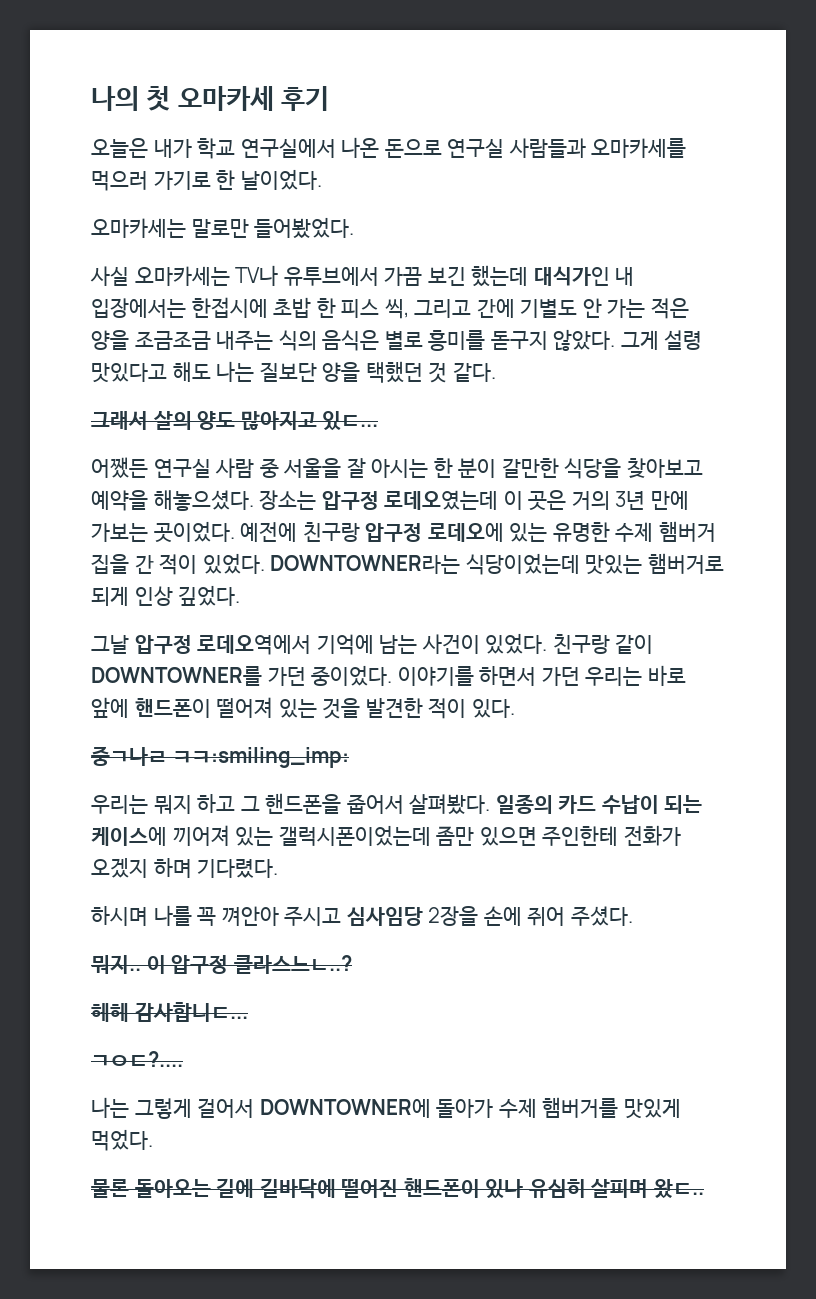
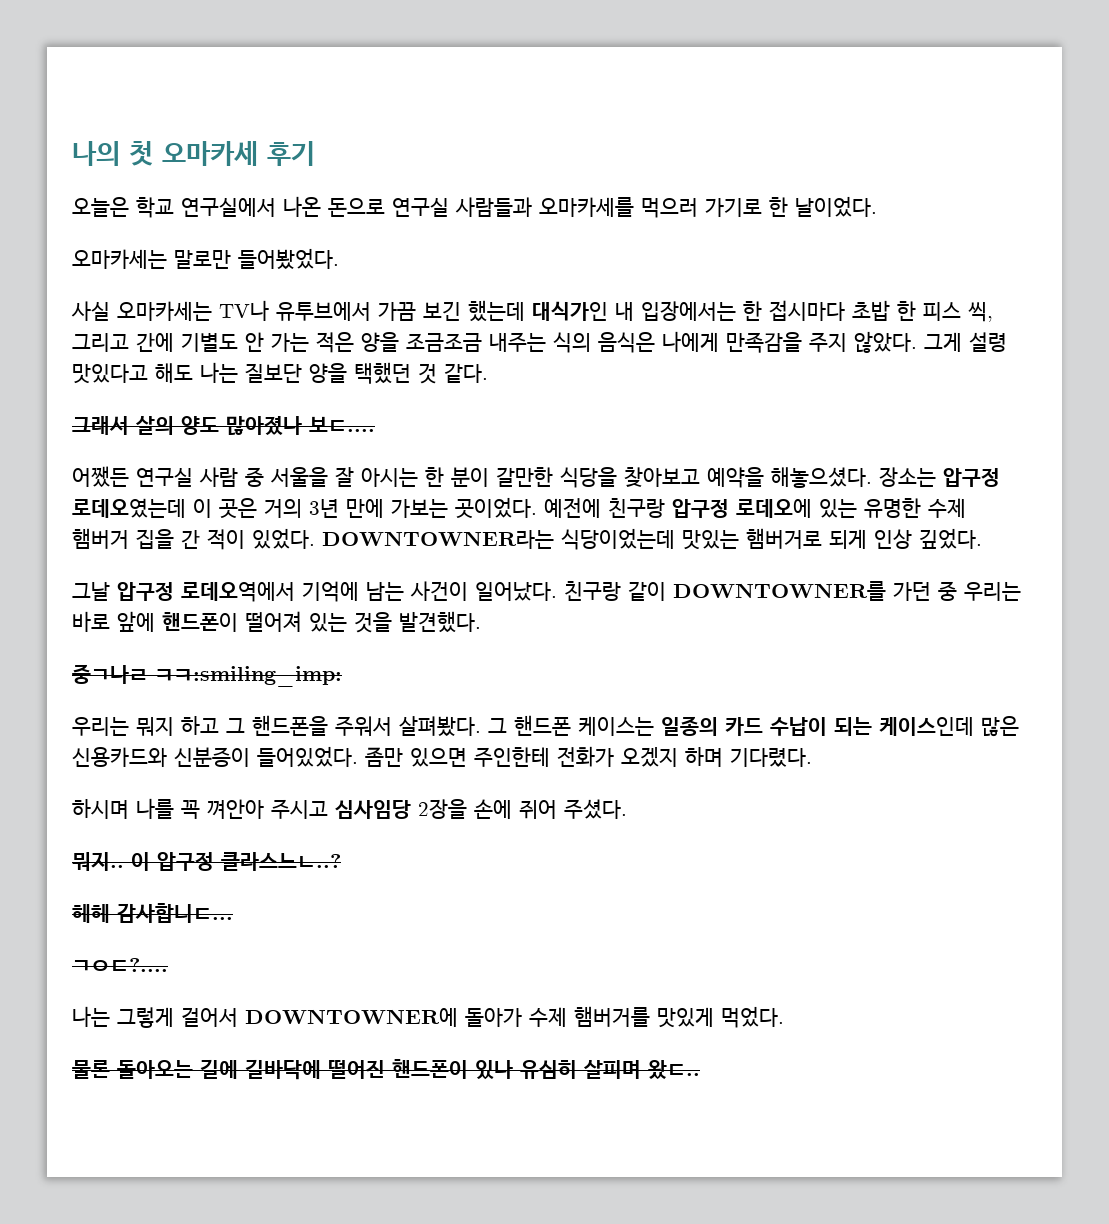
- 오늘은 내가 학교 연구실에서 나온 돈으로 연구실 사람들과 오마카세를 먹으러 가기로 한 날이었다.
+ 오늘은 학교 연구실에서 나온 돈으로 연구실 사람들과 오마카세를 먹으러 가기로 한 날이었다.
- 사실 오마카세는 TV나 유투브에서 가끔 보긴 했는데 대식가인 내 입장에서는 한접시에 초밥 한 피스 씩, 그리고 간에 기별도 안 가는 적은 양을 조금조금 내주는 식의 음식은 별로 흥미를 돋구지 않았다.
+ 사실 오마카세는 TV나 유투브에서 가끔 보긴 했는데 대식가인 내 입장에서는 한 접시마다 초밥 한 피스 씩, 그리고 간에 기별도 안 가는 적은 양을 조금조금 내주는 식의 음식은 나에게 만족감을 주지 않았다.
- 그래서 살의 양도 많아지고 있ㄷ...
+ 그래서 살의 양도 많아졌나 보ㄷ....
- 그날 압구정 로데오역에서 기억에 남는 사건이 있었다.
+ 그날 압구정 로데오역에서 기억에 남는 사건이 일어났다.
- 친구랑 같이 DOWNTOWNER를 가던 중이었다. 이야기를 하면서 가던 우리는 바로 앞에 핸드폰이 떨어져 있는 것을 발견한 적이 있다.
+ 친구랑 같이 DOWNTOWNER를 가던 중 우리는 바로 앞에 핸드폰이 떨어져 있는 것을 발견했다.
- 우리는 뭐지 하고 그 핸드폰을 줍어서 살펴봤다. 일종의 카드 수납이 되는 케이스에 끼어져 있는 갤럭시폰이었는데 좀만 있으면 주인한테 전화가 오겠지 하며 기다렸다.
+ 우리는 뭐지 하고 그 핸드폰을 주워서 살펴봤다. 그 핸드폰 케이스는 일종의 카드 수납이 되는 케이스인데 많은 신용카드와 신분증이 들어있었다. 좀만 있으면 주인한테 전화가 오겠지 하며 기다렸다.

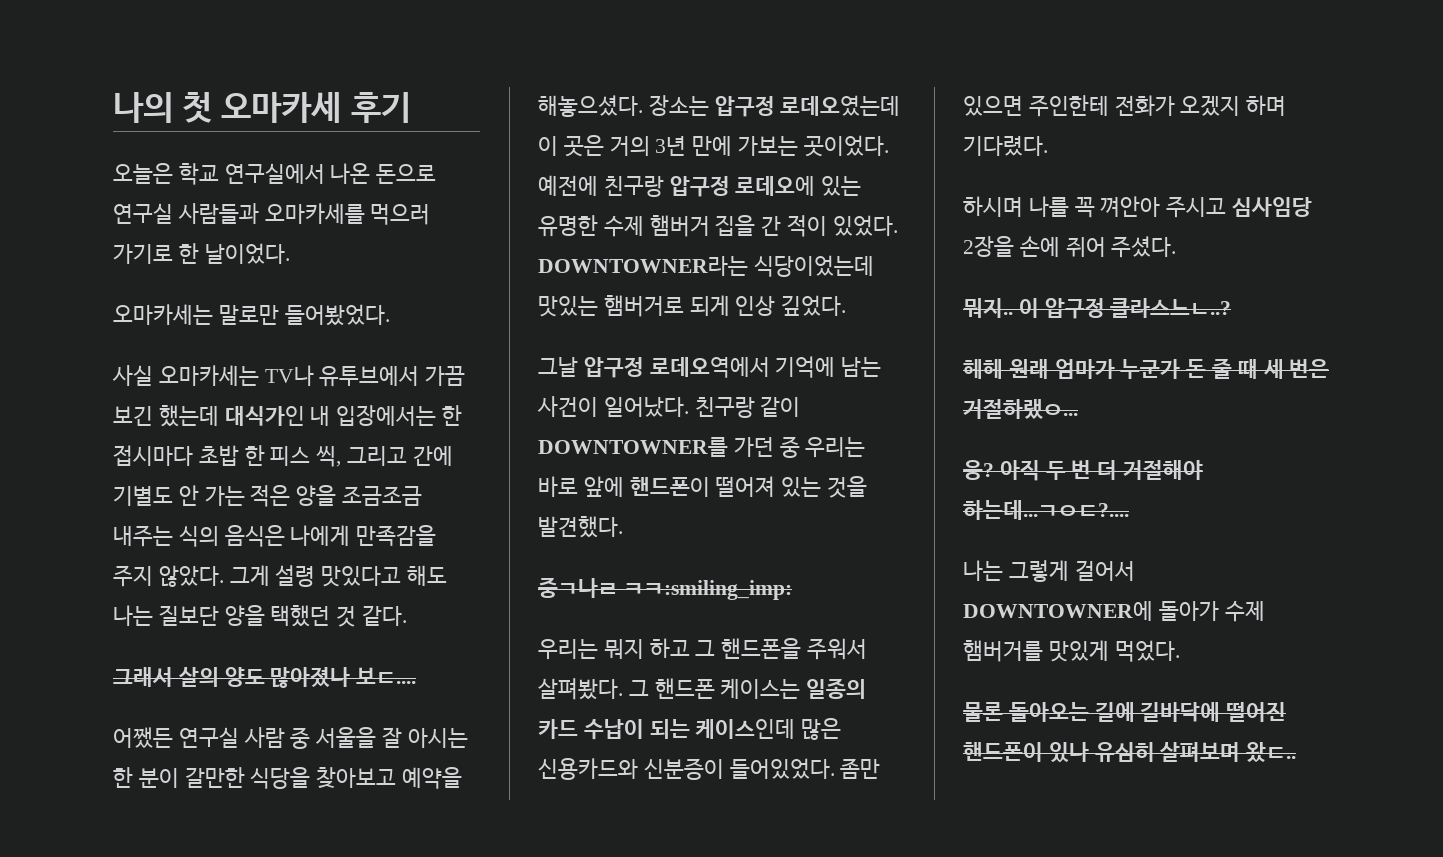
- 헤헤 감사합니ㄷ...
- ㄱㅇㄷ?....
+ 헤헤 원래 엄마가 누군가 돈 줄 때 세 번은 거절하랬ㅇ...
+ 응? 아직 두 번 더 거절해야 하는데...ㄱㅇㄷ?....
- 물론 돌아오는 길에 길바닥에 떨어진 핸드폰이 있나 유심히 살피며 왔ㄷ..
+ 물론 돌아오는 길에 길바닥에 떨어진 핸드폰이 있나 유심히 살펴보며 왔ㄷ..

